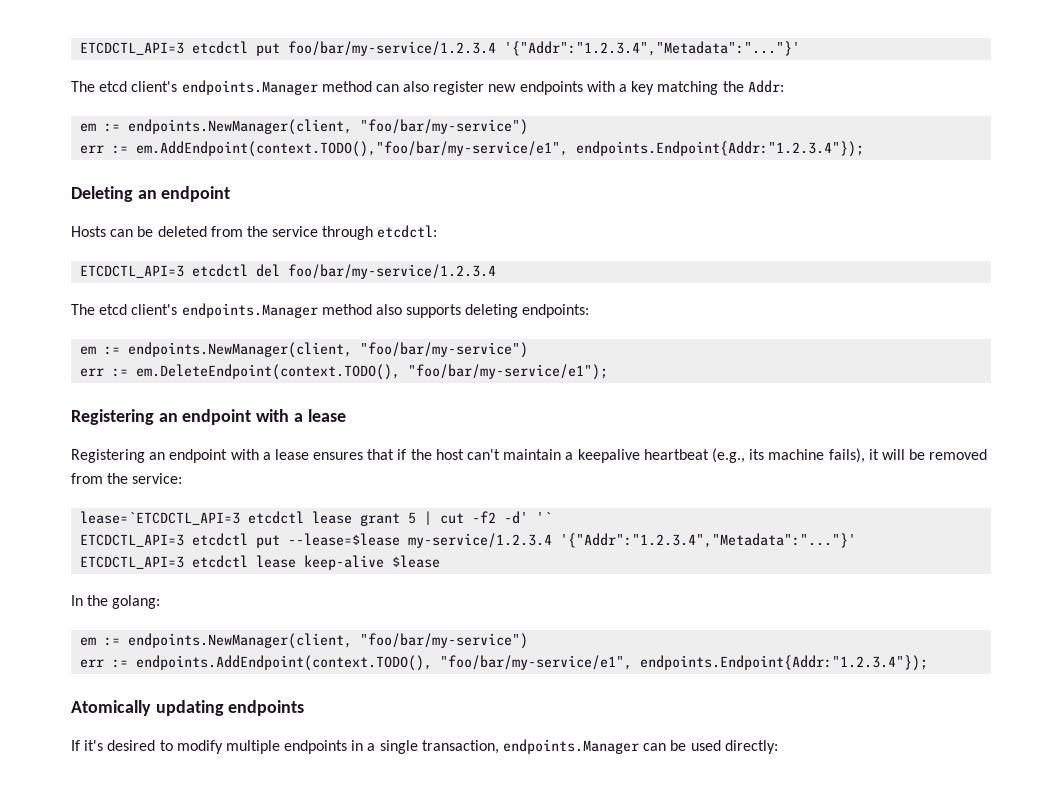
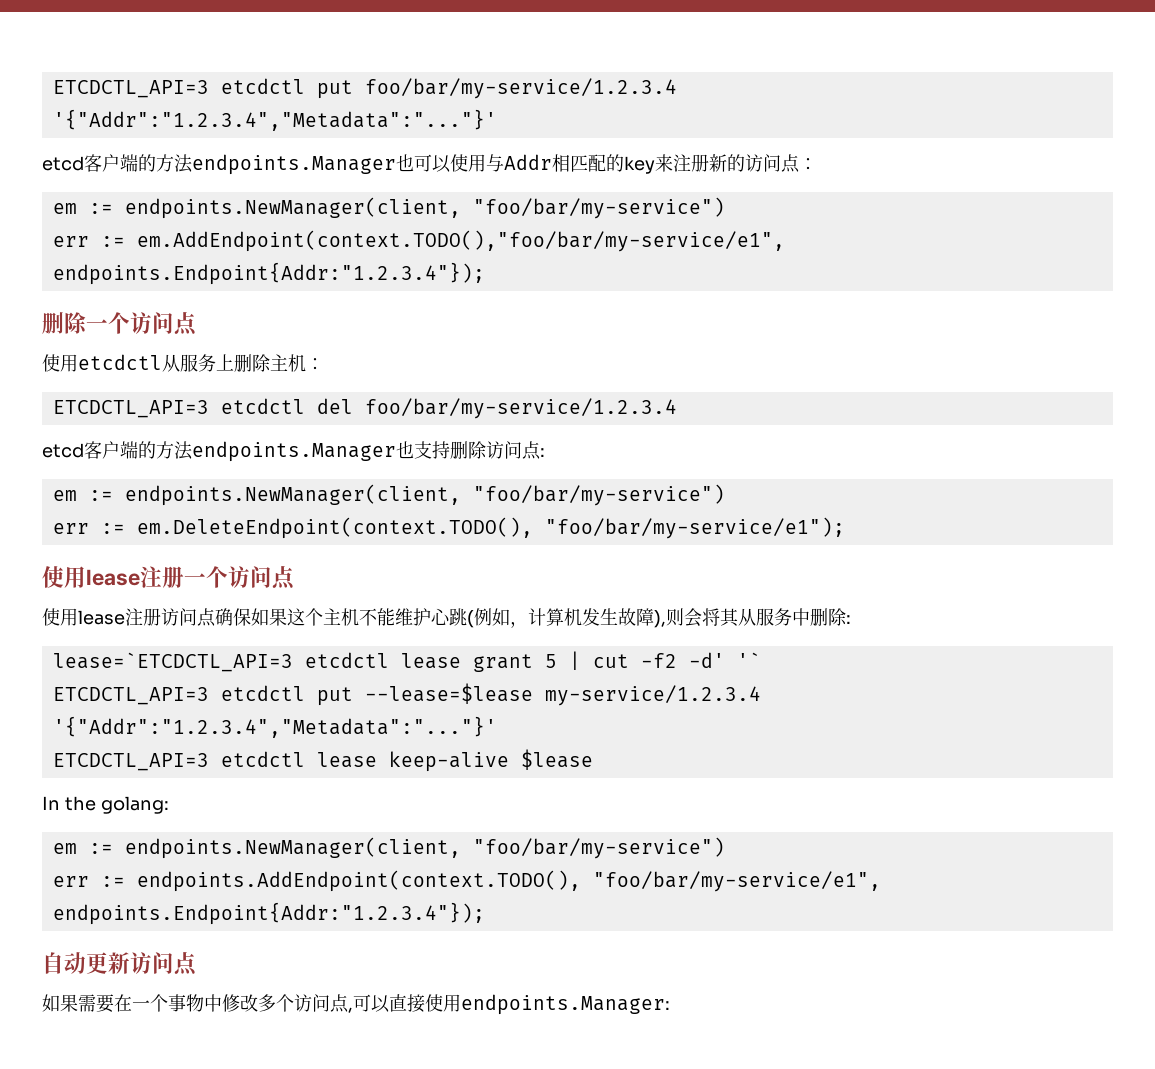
- The etcd client's endpoints.Manager method can also register new endpoints with a key matching the Addr:
+ etcd客户端的方法endpoints.Manager也可以使用与Addr相匹配的key来注册新的访问点：
- Deleting an endpoint
- Hosts can be deleted from the service through etcdctl:
+ 删除一个访问点
+ 使用etcdctl从服务上删除主机：
  ETCDCTL_API=3 etcdctl del foo/bar/my-service/1.2.3.4
- The etcd client's endpoints.Manager method also supports deleting endpoints:
+ etcd客户端的方法endpoints.Manager也支持删除访问点:
  err := em.DeleteEndpoint(context.TODO(), "foo/bar/my-service/e1");
- Registering an endpoint with a lease
- Registering an endpoint with a lease ensures that if the host can't maintain a keepalive heartbeat (e.g., its machine fails), it will be removed from the service:
+ 使用lease注册一个访问点
+ 使用lease注册访问点确保如果这个主机不能维护心跳(例如，计算机发生故障),则会将其从服务中删除:
- Atomically updating endpoints
- If it's desired to modify multiple endpoints in a single transaction, endpoints.Manager can be used directly:
+ 自动更新访问点
+ 如果需要在一个事物中修改多个访问点,可以直接使用endpoints.Manager:

